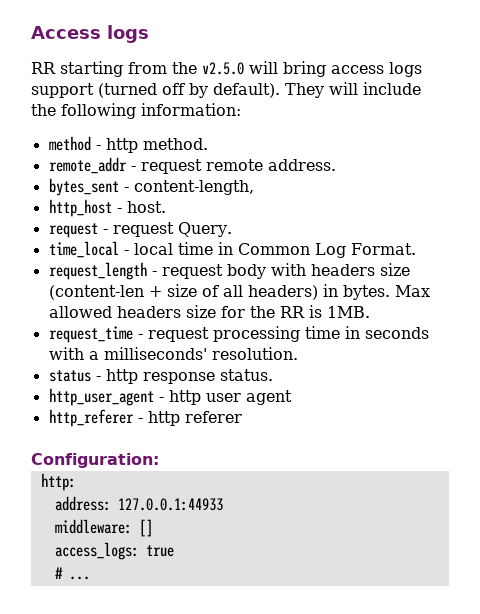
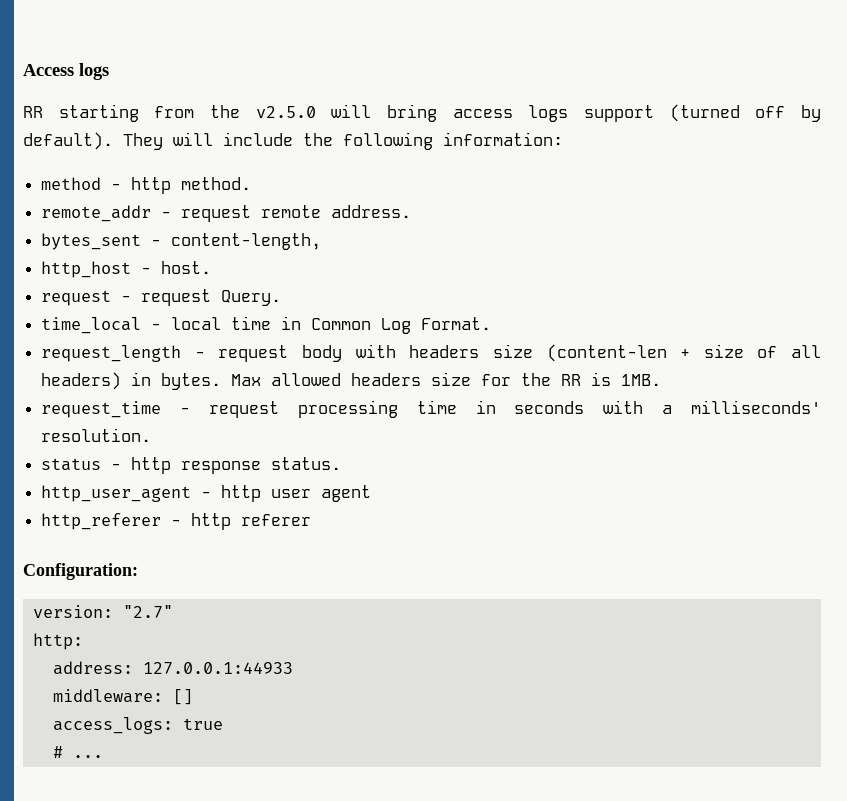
+ version: "2.7"

